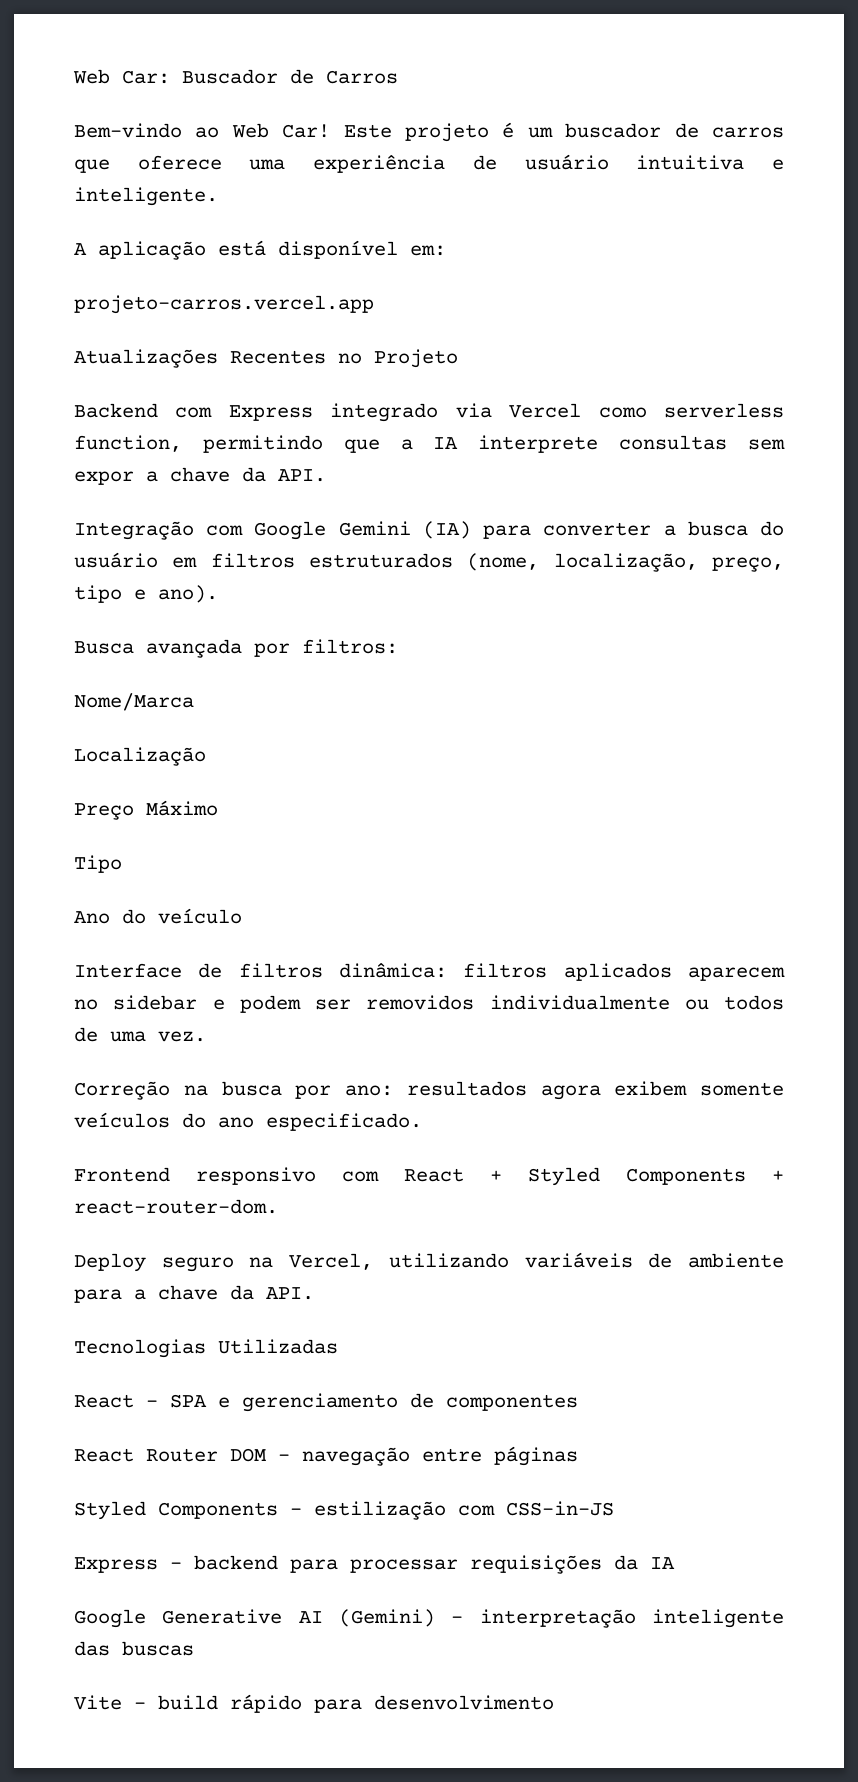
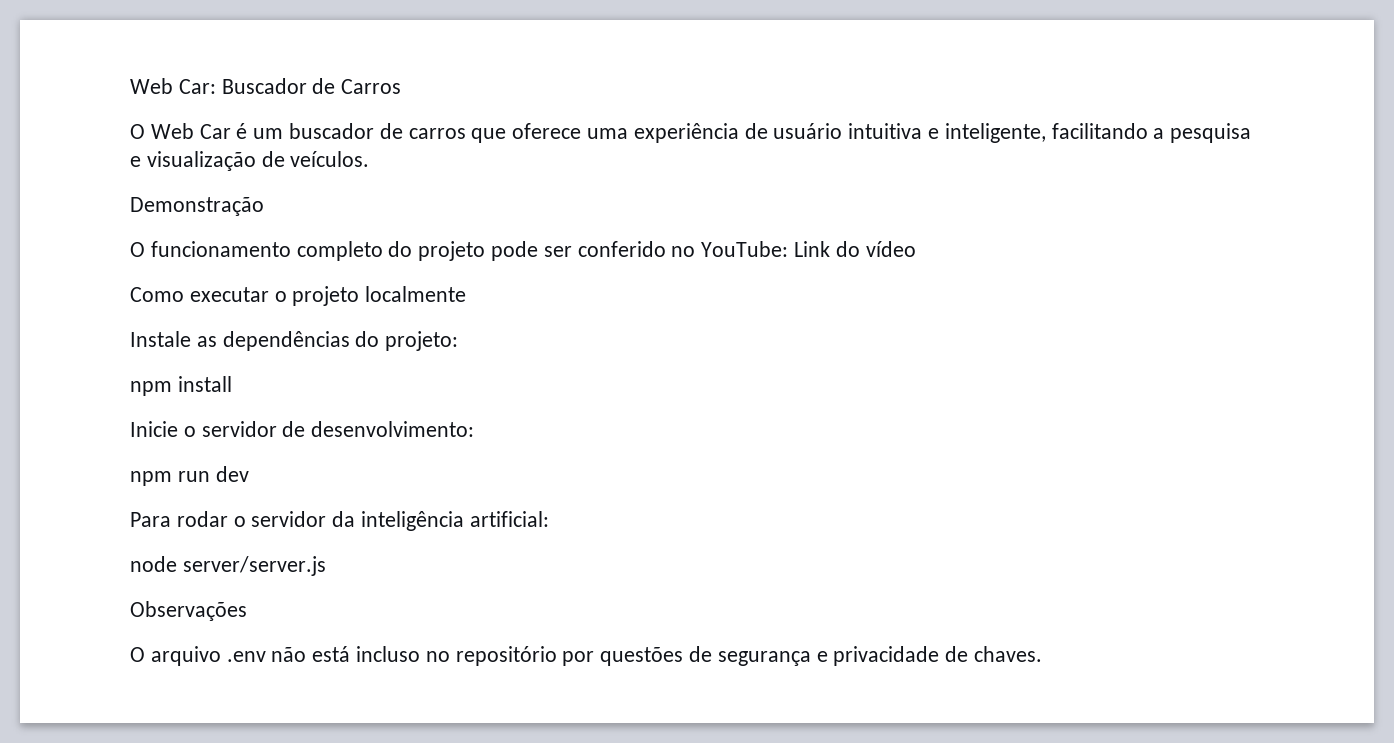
- Bem-vindo ao Web Car! Este projeto é um buscador de carros que oferece uma experiência de usuário intuitiva e inteligente.
- A aplicação está disponível em:
- projeto-carros.vercel.app
- Atualizações Recentes no Projeto
- Backend com Express integrado via Vercel como serverless function, permitindo que a IA interprete consultas sem expor a chave da API.
- Integração com Google Gemini (IA) para converter a busca do usuário em filtros estruturados (nome, localização, preço, tipo e ano).
- Busca avançada por filtros:
- Nome/Marca
- Localização
- Preço Máximo
- Tipo
- Ano do veículo
- Interface de filtros dinâmica: filtros aplicados aparecem no sidebar e podem ser removidos individualmente ou todos de uma vez.
- Correção na busca por ano: resultados agora exibem somente veículos do ano especificado.
- Frontend responsivo com React + Styled Components + react-router-dom.
- Deploy seguro na Vercel, utilizando variáveis de ambiente para a chave da API.
- Tecnologias Utilizadas
- React – SPA e gerenciamento de componentes
- React Router DOM – navegação entre páginas
- Styled Components – estilização com CSS-in-JS
- Express – backend para processar requisições da IA
- Google Generative AI (Gemini) – interpretação inteligente das buscas
- Vite – build rápido para desenvolvimento
+ O Web Car é um buscador de carros que oferece uma experiência de usuário intuitiva e inteligente, facilitando a pesquisa e visualização de veículos.
+ Demonstração
+ O funcionamento completo do projeto pode ser conferido no YouTube: Link do vídeo
+ Como executar o projeto localmente
+ Instale as dependências do projeto:
+ npm install
+ Inicie o servidor de desenvolvimento:
+ npm run dev
+ Para rodar o servidor da inteligência artificial:
+ node server/server.js
+ Observações
+ O arquivo .env não está incluso no repositório por questões de segurança e privacidade de chaves.

